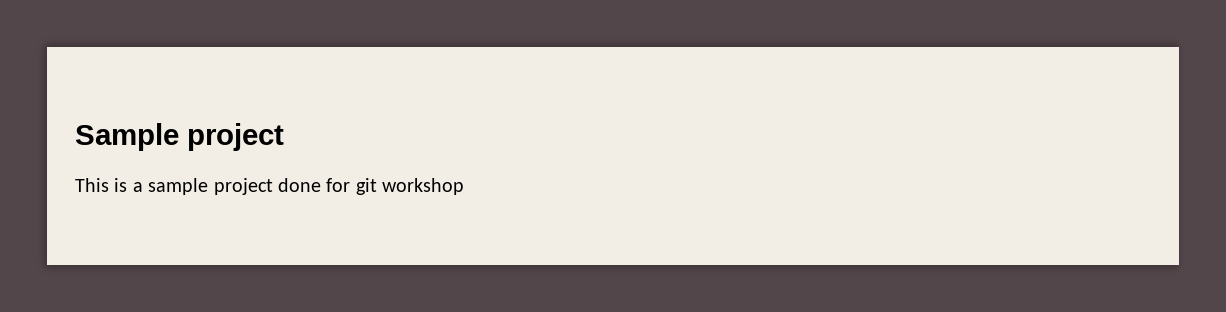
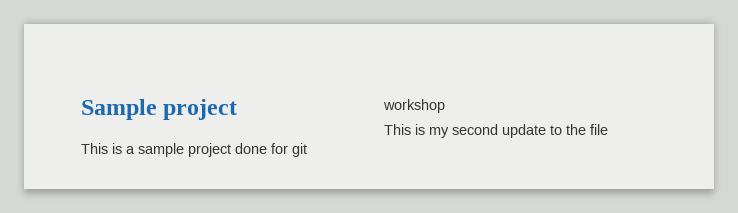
+ This is my second update to the file

